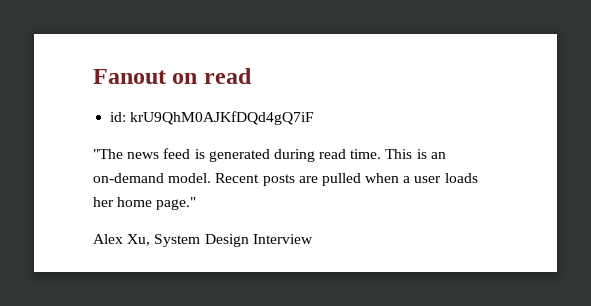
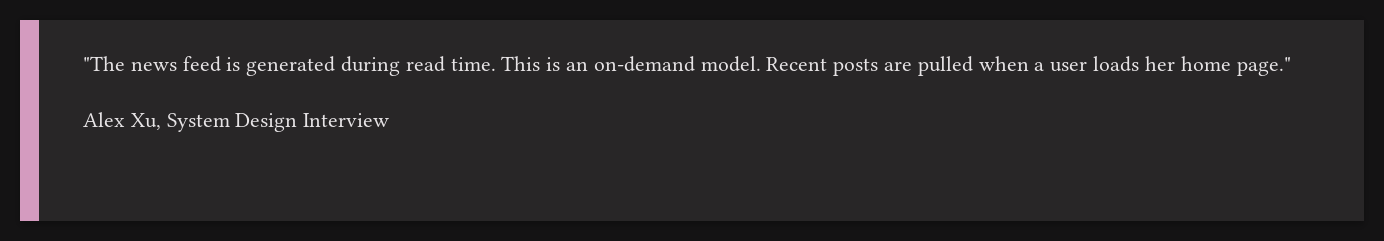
- Fanout on read
- id: krU9QhM0AJKfDQd4gQ7iF

